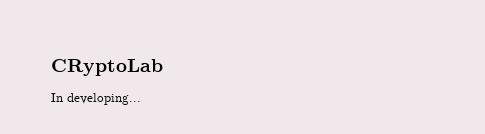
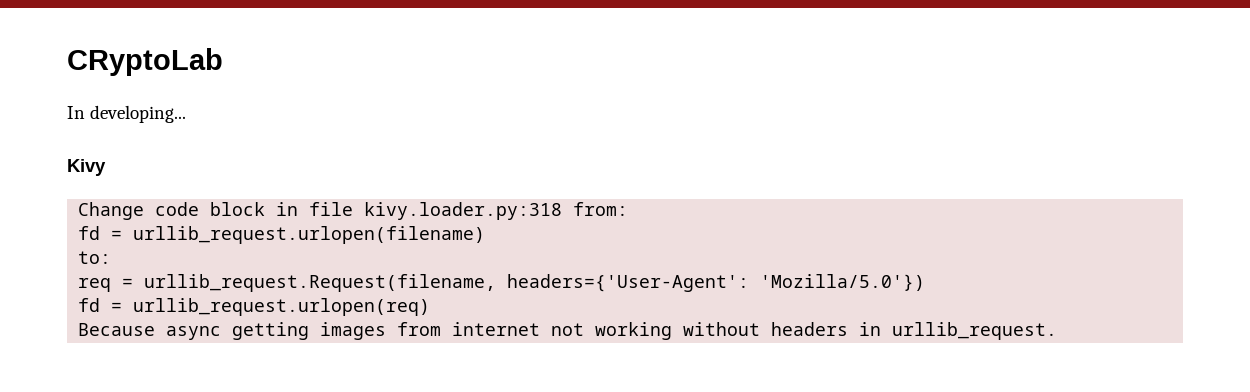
+ Kivy
+ Change code block in file kivy.loader.py:318 from:
+ fd = urllib_request.urlopen(filename)
+ to:
+ req = urllib_request.Request(filename, headers={'User-Agent': 'Mozilla/5.0'})
+ fd = urllib_request.urlopen(req)
+ Because async getting images from internet not working without headers in urllib_request.

